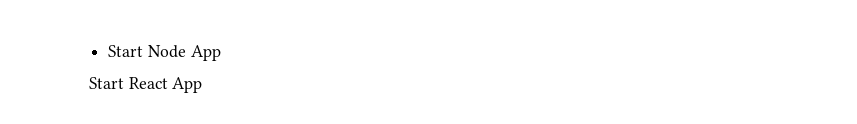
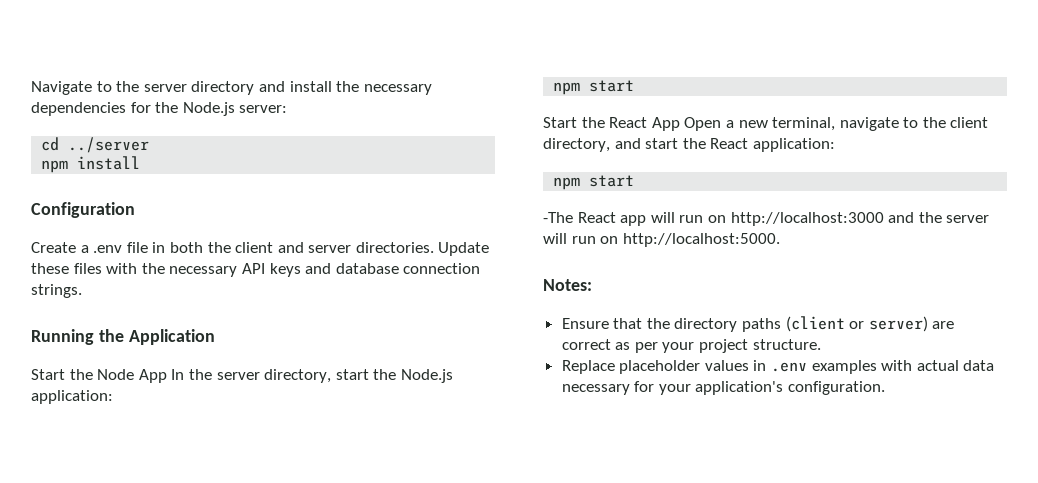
- Start Node App
- Start React App
+ Navigate to the server directory and install the necessary dependencies for the Node.js server:
+ cd ../server
+ npm install
+ Configuration
+ Create a .env file in both the client and server directories. Update these files with the necessary API keys and database connection strings.
+ Running the Application
+ Start the Node App In the server directory, start the Node.js application:
+ npm start
+ Start the React App Open a new terminal, navigate to the client directory, and start the React application:
+ npm start
+ -The React app will run on http://localhost:3000 and the server will run on http://localhost:5000.
+ Notes:
+ Ensure that the directory paths (client or server) are correct as per your project structure.
+ Replace placeholder values in .env examples with actual data necessary for your application's configuration.

